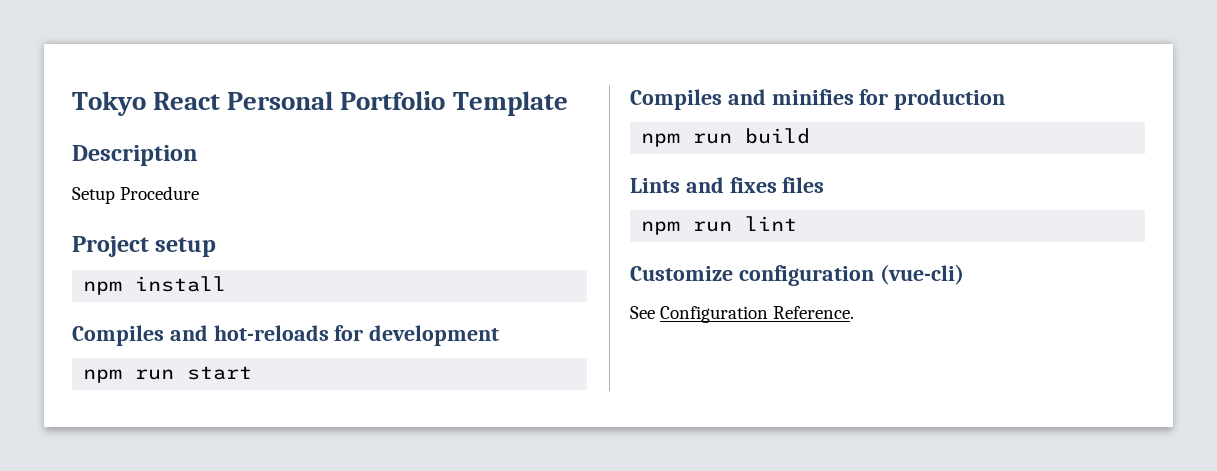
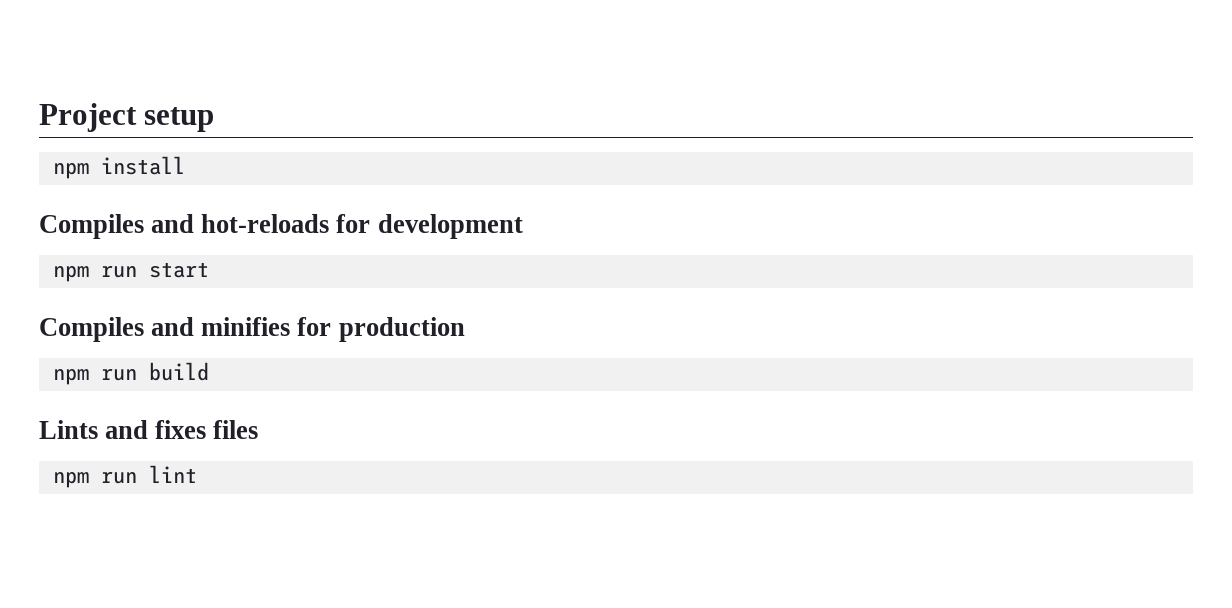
- Tokyo React Personal Portfolio Template
- Description
- Setup Procedure
- Customize configuration (vue-cli)
- See Configuration Reference.

